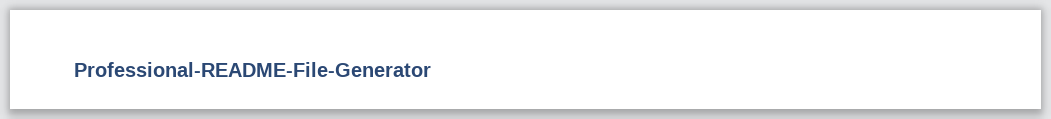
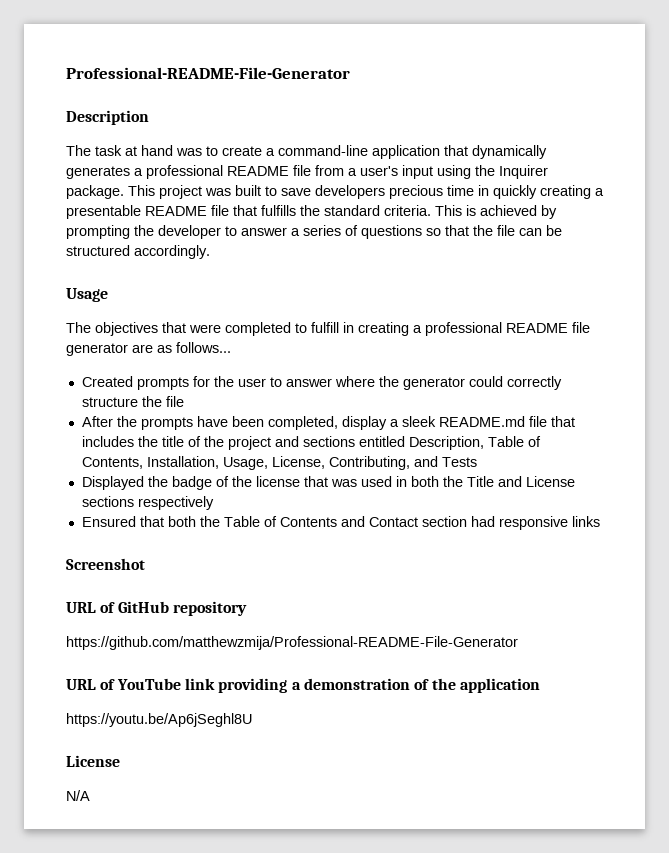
+ Description
+ The task at hand was to create a command-line application that dynamically generates a professional README file from a user's input using the Inquirer package. This project was built to save developers precious time in quickly creating a presentable README file that fulfills the standard criteria. This is achieved by prompting the developer to answer a series of questions so that the file can be structured accordingly.
+ Usage
+ The objectives that were completed to fulfill in creating a professional README file generator are as follows...
+ Created prompts for the user to answer where the generator could correctly structure the file
+ After the prompts have been completed, display a sleek README.md file that includes the title of the project and sections entitled Description, Table of Contents, Installation, Usage, License, Contributing, and Tests
+ Displayed the badge of the license that was used in both the Title and License sections respectively
+ Ensured that both the Table of Contents and Contact section had responsive links
+ Screenshot
+ URL of GitHub repository
+ https://github.com/matthewzmija/Professional-README-File-Generator
+ URL of YouTube link providing a demonstration of the application
+ https://youtu.be/Ap6jSeghl8U
+ License
+ N/A

